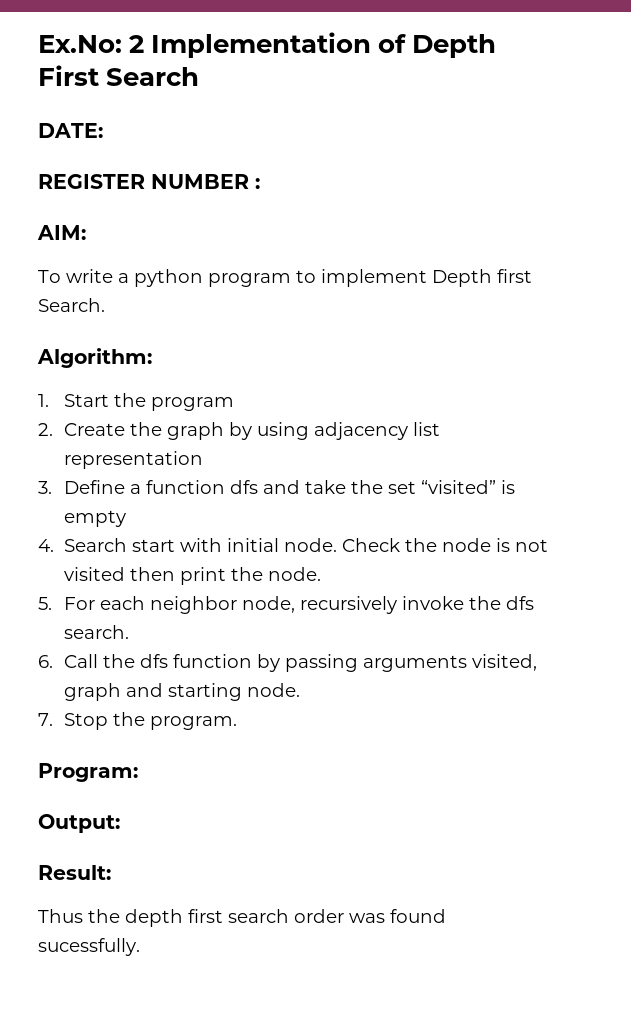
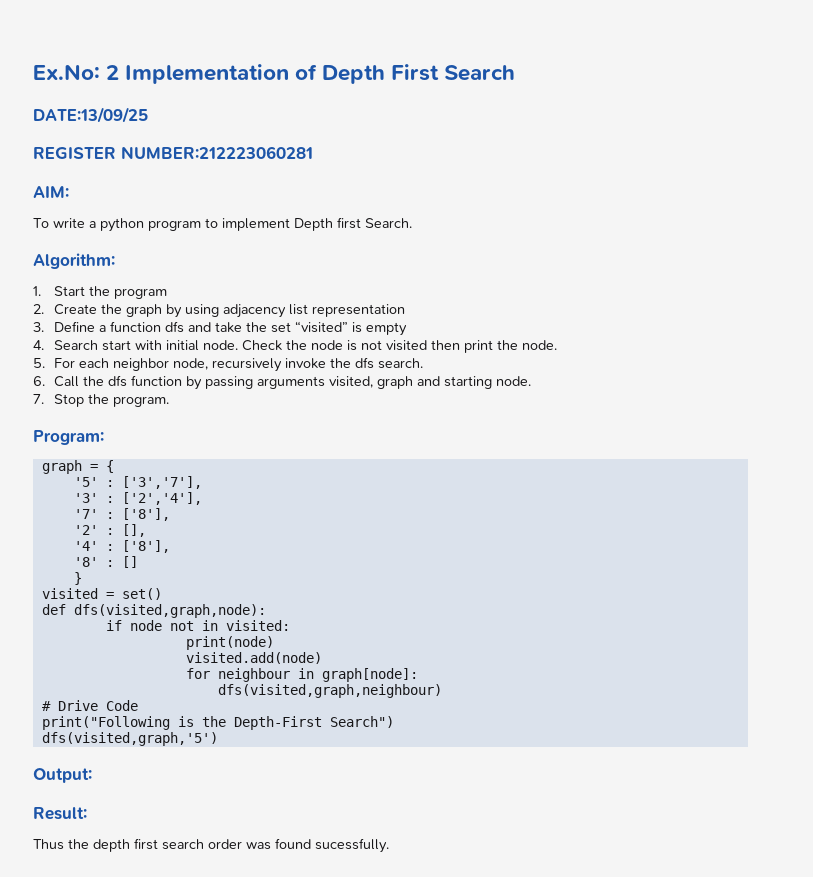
- DATE:
+ DATE:13/09/25
- REGISTER NUMBER :
+ REGISTER NUMBER:212223060281
+ graph = {
+ '5' : ['3','7'],
+ '3' : ['2','4'],
+ '7' : ['8'],
+ '2' : [],
+ '4' : ['8'],
+ '8' : []
+ }
+ visited = set()
+ def dfs(visited,graph,node):
+ if node not in visited:
+ print(node)
+ visited.add(node)
+ for neighbour in graph[node]:
+ dfs(visited,graph,neighbour)
+ # Drive Code
+ print("Following is the Depth-First Search")
+ dfs(visited,graph,'5')

